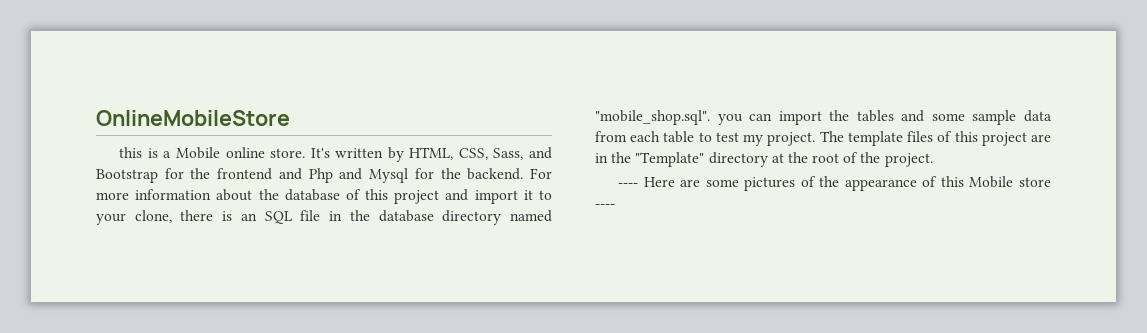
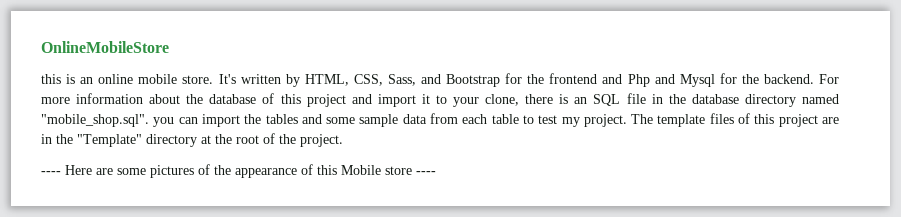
- this is a Mobile online store.
+ this is an online mobile store.

